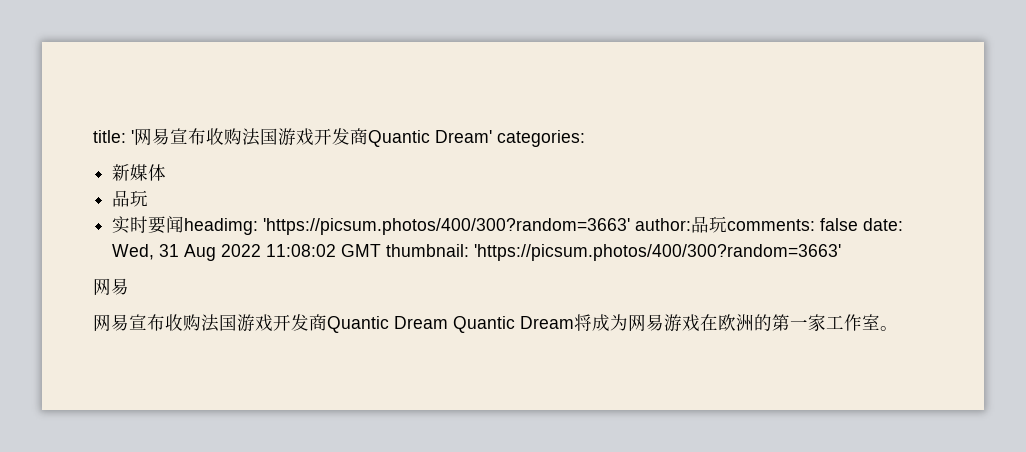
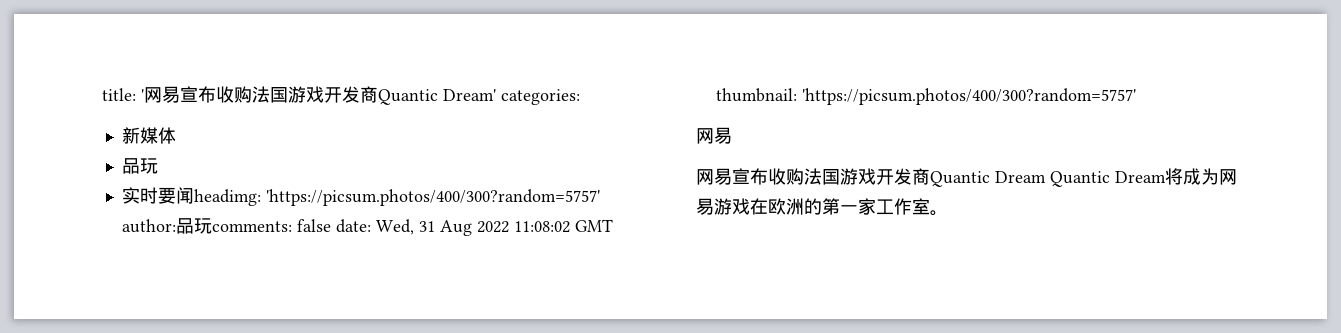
- 实时要闻headimg: 'https://picsum.photos/400/300?random=3663' author:品玩comments: false date: Wed, 31 Aug 2022 11:08:02 GMT thumbnail: 'https://picsum.photos/400/300?random=3663'
+ 实时要闻headimg: 'https://picsum.photos/400/300?random=5757' author:品玩comments: false date: Wed, 31 Aug 2022 11:08:02 GMT thumbnail: 'https://picsum.photos/400/300?random=5757'

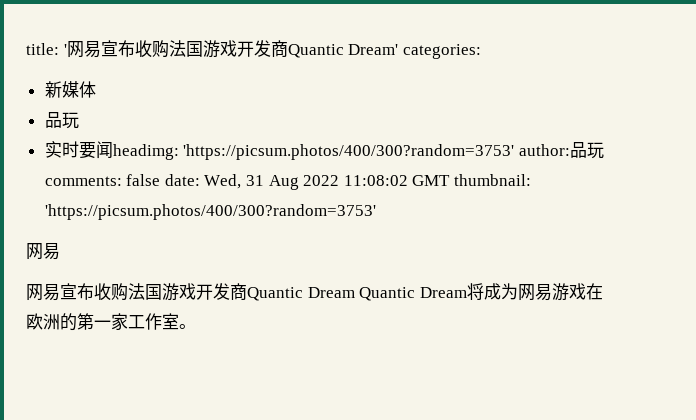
- 实时要闻headimg: 'https://picsum.photos/400/300?random=5757' author:品玩comments: false date: Wed, 31 Aug 2022 11:08:02 GMT thumbnail: 'https://picsum.photos/400/300?random=5757'
+ 实时要闻headimg: 'https://picsum.photos/400/300?random=3753' author:品玩comments: false date: Wed, 31 Aug 2022 11:08:02 GMT thumbnail: 'https://picsum.photos/400/300?random=3753'

